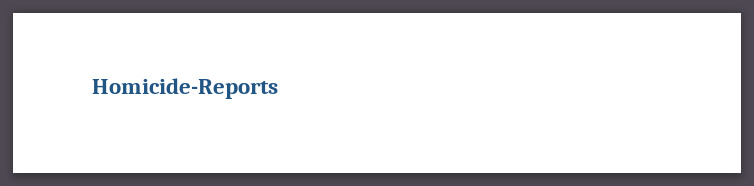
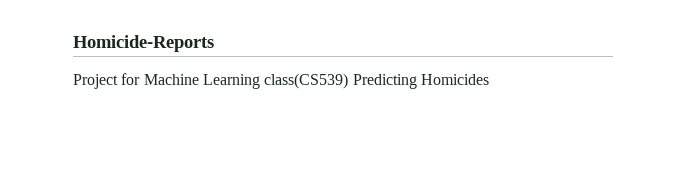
+ Project for Machine Learning class(CS539) Predicting Homicides

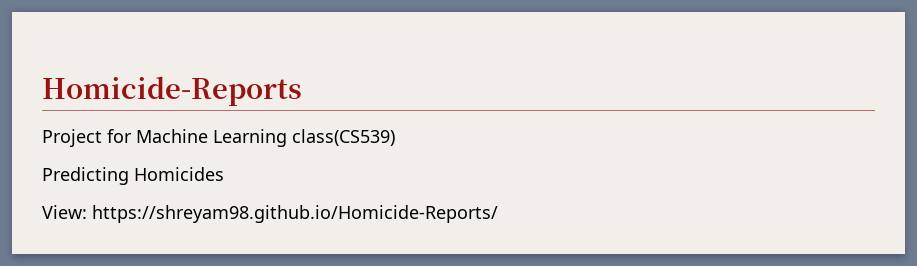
- Project for Machine Learning class(CS539) Predicting Homicides
+ Project for Machine Learning class(CS539)
+ Predicting Homicides
+ View: https://shreyam98.github.io/Homicide-Reports/

